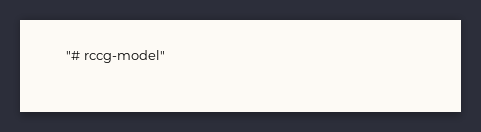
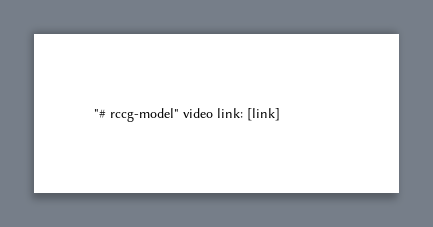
- "# rccg-model"
+ "# rccg-model" video link: [link]

